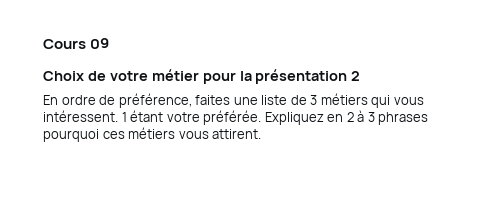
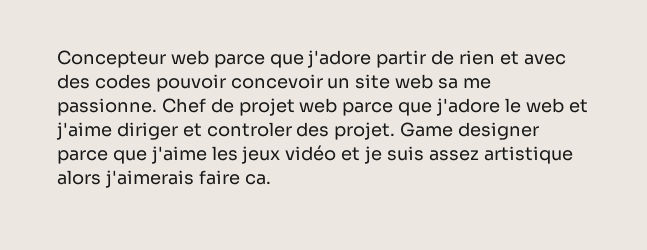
- Cours 09
- Choix de votre métier pour la présentation 2
- En ordre de préférence, faites une liste de 3 métiers qui vous intéressent. 1 étant votre préférée. Expliquez en 2 à 3 phrases pourquoi ces métiers vous attirent.
+ Concepteur web parce que j'adore partir de rien et avec des codes pouvoir concevoir un site web sa me passionne. Chef de projet web parce que j'adore le web et j'aime diriger et controler des projet. Game designer parce que j'aime les jeux vidéo et je suis assez artistique alors j'aimerais faire ca.

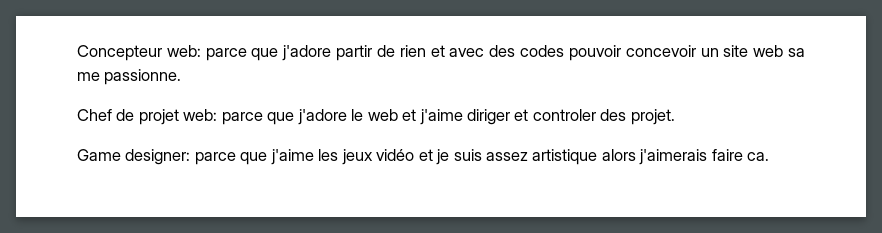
- Concepteur web parce que j'adore partir de rien et avec des codes pouvoir concevoir un site web sa me passionne. Chef de projet web parce que j'adore le web et j'aime diriger et controler des projet. Game designer parce que j'aime les jeux vidéo et je suis assez artistique alors j'aimerais faire ca.
+ Concepteur web: parce que j'adore partir de rien et avec des codes pouvoir concevoir un site web sa me passionne.
+ Chef de projet web: parce que j'adore le web et j'aime diriger et controler des projet.
+ Game designer: parce que j'aime les jeux vidéo et je suis assez artistique alors j'aimerais faire ca.

